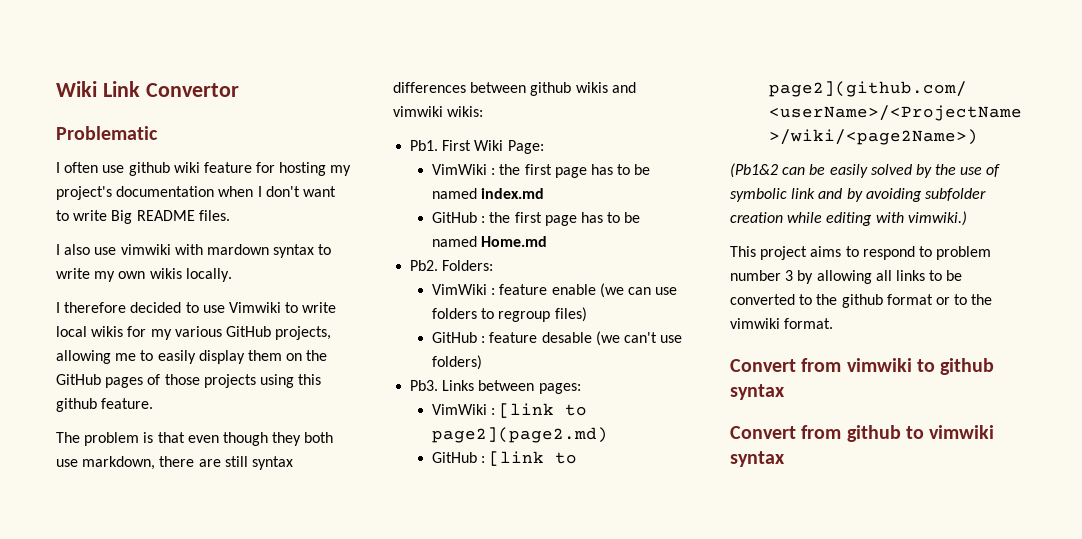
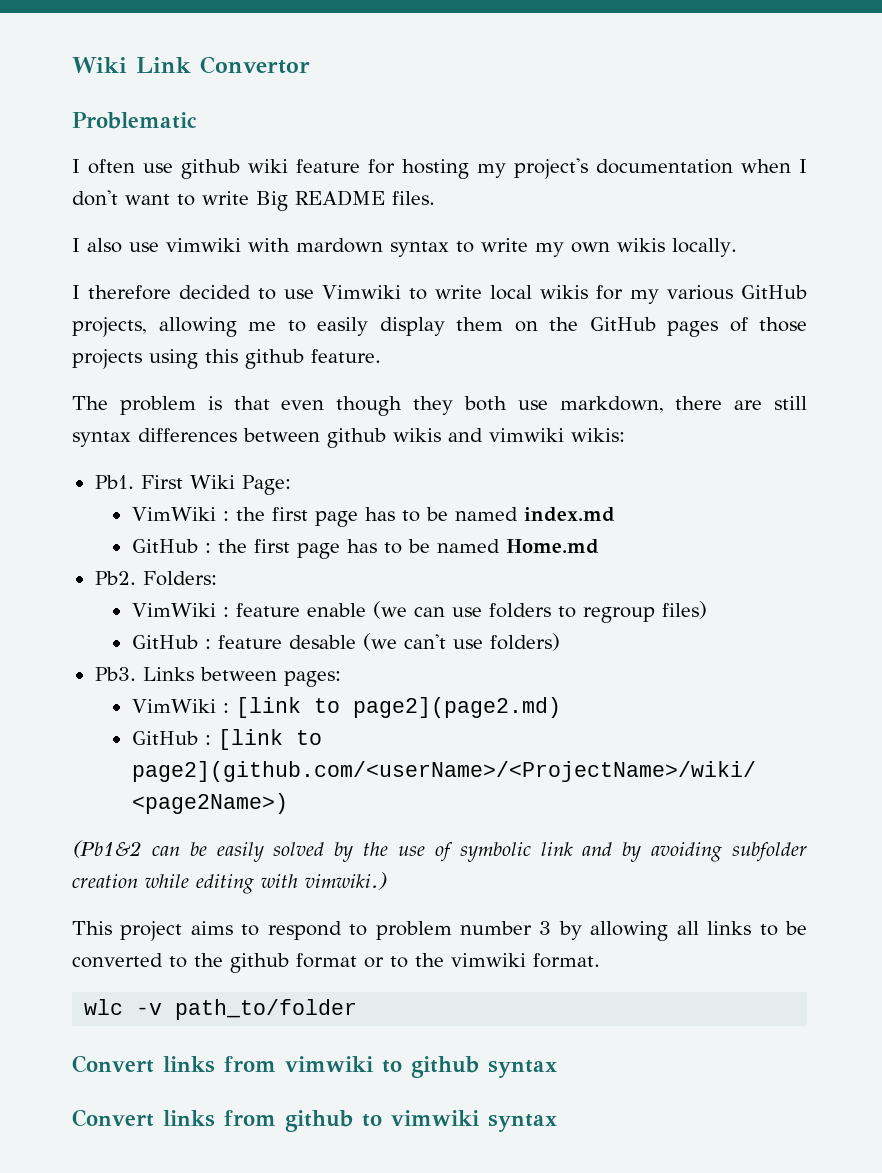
- Convert from vimwiki to github syntax
+ wlc -v path_to/folder
+ Convert links from vimwiki to github syntax
- Convert from github to vimwiki syntax
+ Convert links from github to vimwiki syntax

